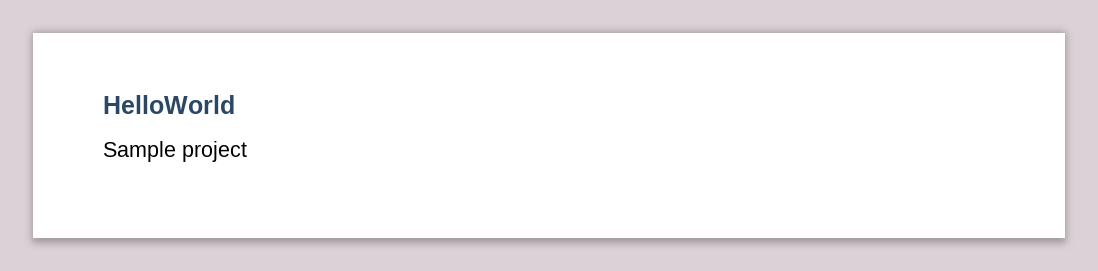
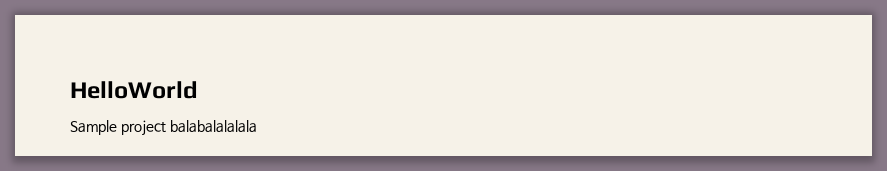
- Sample project
+ Sample project balabalalalala

